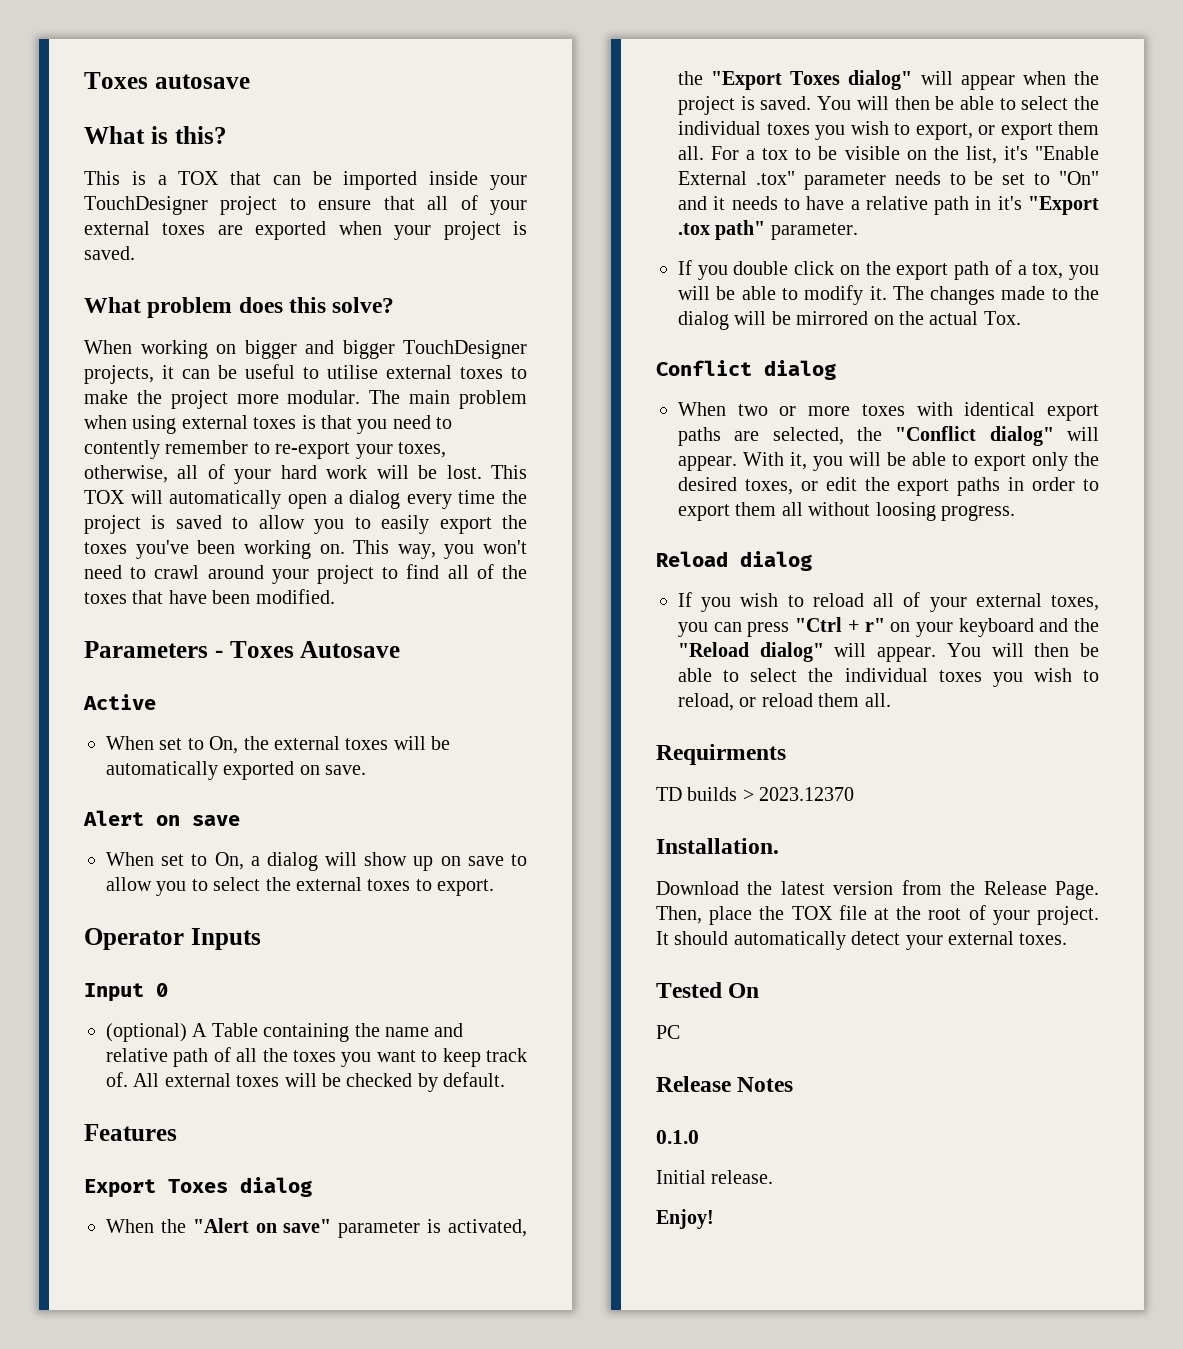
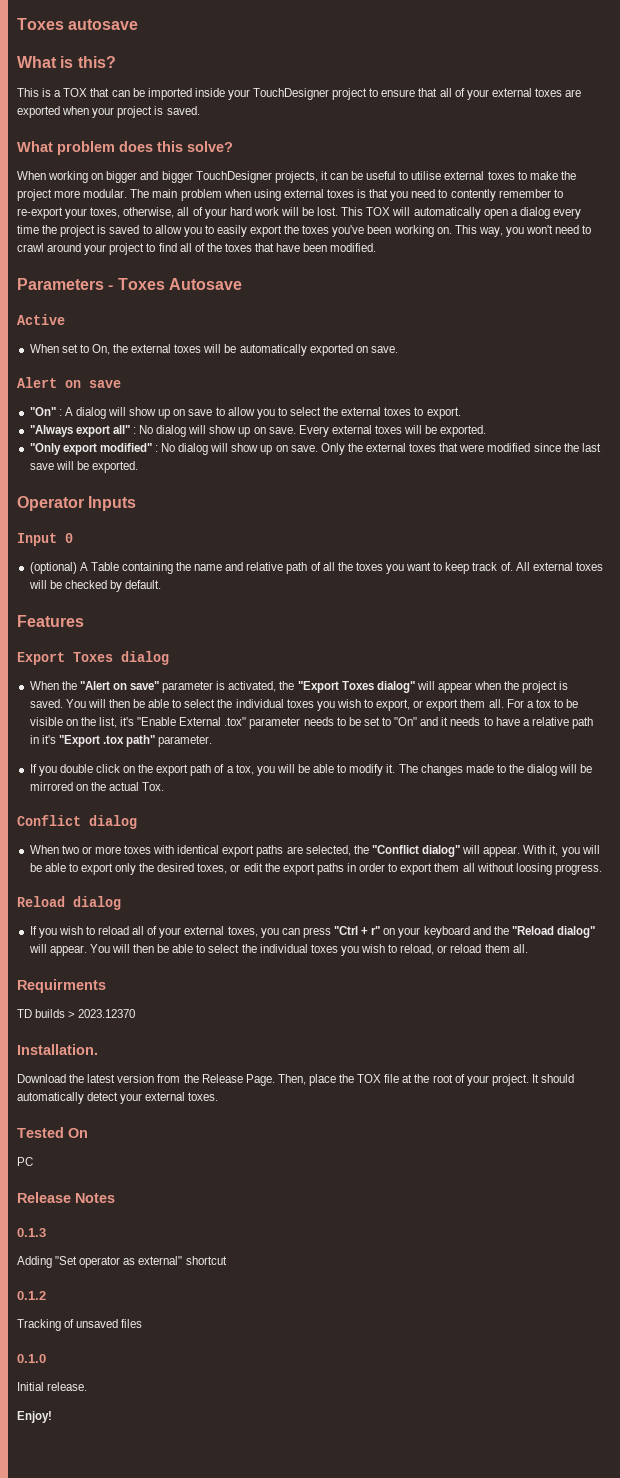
- When set to On, a dialog will show up on save to allow you to select the external toxes to export.
+ "On" : A dialog will show up on save to allow you to select the external toxes to export.
+ "Always export all" : No dialog will show up on save. Every external toxes will be exported.
+ "Only export modified" : No dialog will show up on save. Only the external toxes that were modified since the last save will be exported.
+ 0.1.3
+ Adding "Set operator as external" shortcut
+ 0.1.2
+ Tracking of unsaved files

